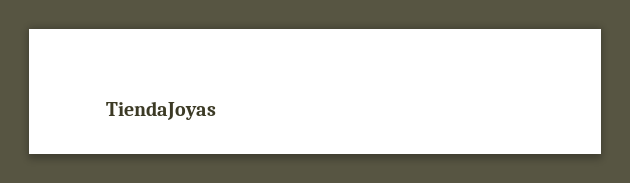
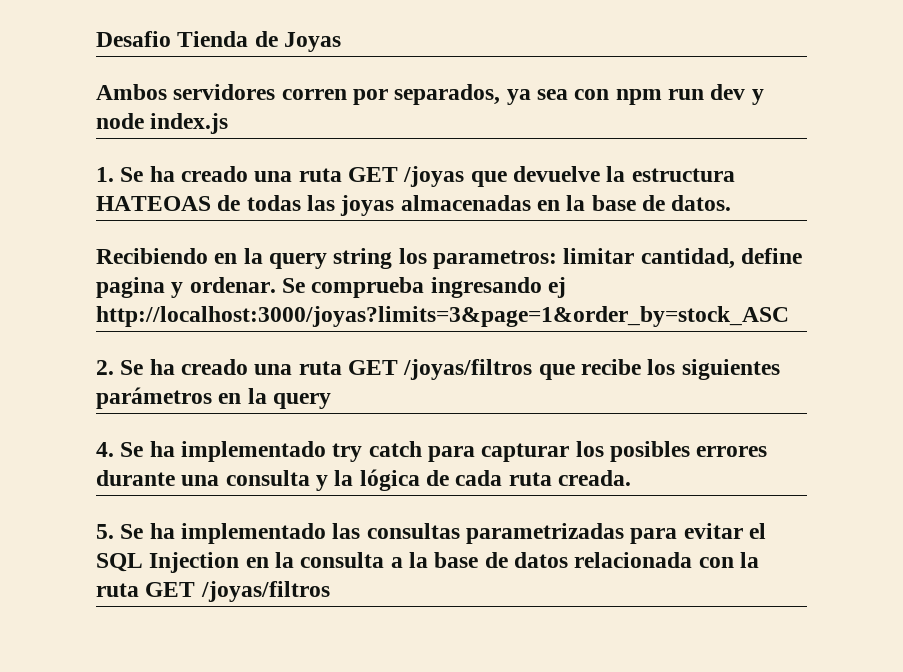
- TiendaJoyas
+ Desafio Tienda de Joyas
+ Ambos servidores corren por separados, ya sea con npm run dev y node index.js
+ 1. Se ha creado una ruta GET /joyas que devuelve la estructura HATEOAS de todas las joyas almacenadas en la base de datos.
+ Recibiendo en la query string los parametros: limitar cantidad, define pagina y ordenar. Se comprueba ingresando ej http://localhost:3000/joyas?limits=3&page=1&order_by=stock_ASC
+ 2. Se ha creado una ruta GET /joyas/filtros que recibe los siguientes parámetros en la query
+ 4. Se ha implementado try catch para capturar los posibles errores durante una consulta y la lógica de cada ruta creada.
+ 5. Se ha implementado las consultas parametrizadas para evitar el SQL Injection en la consulta a la base de datos relacionada con la ruta GET /joyas/filtros

